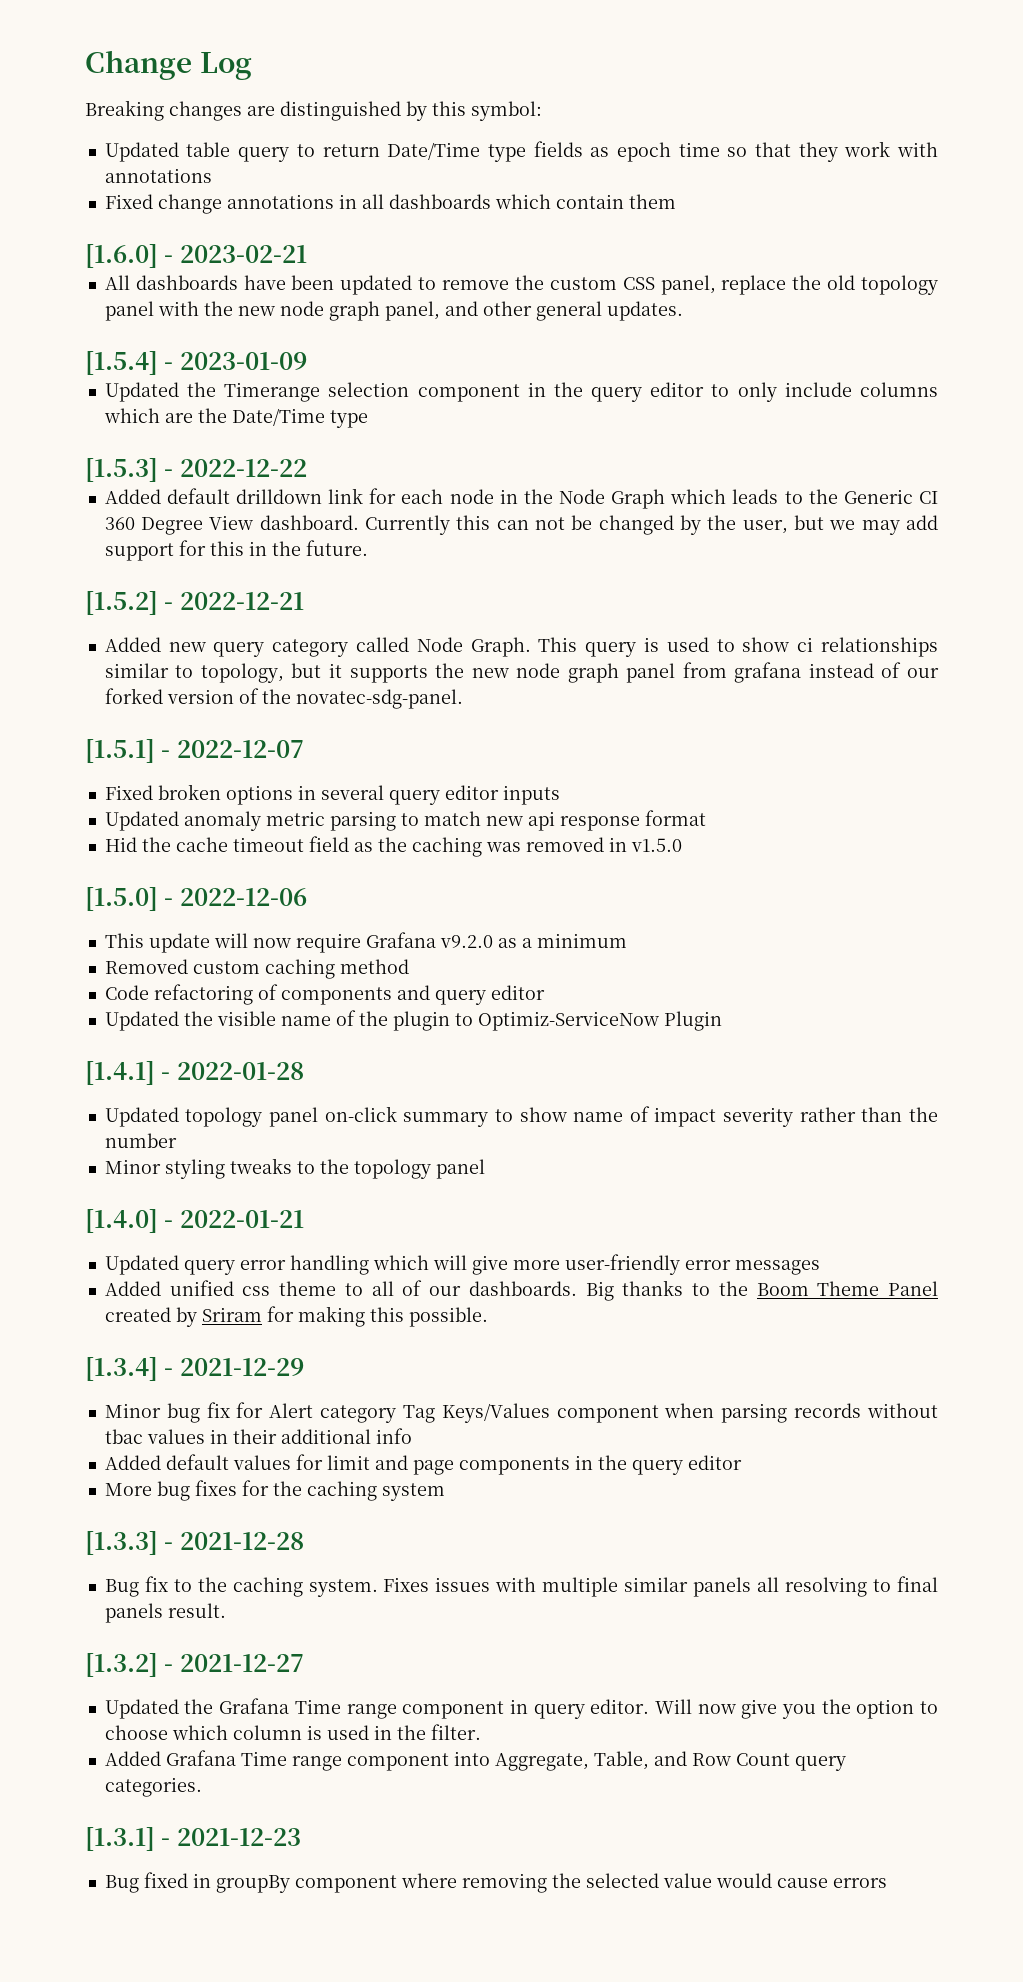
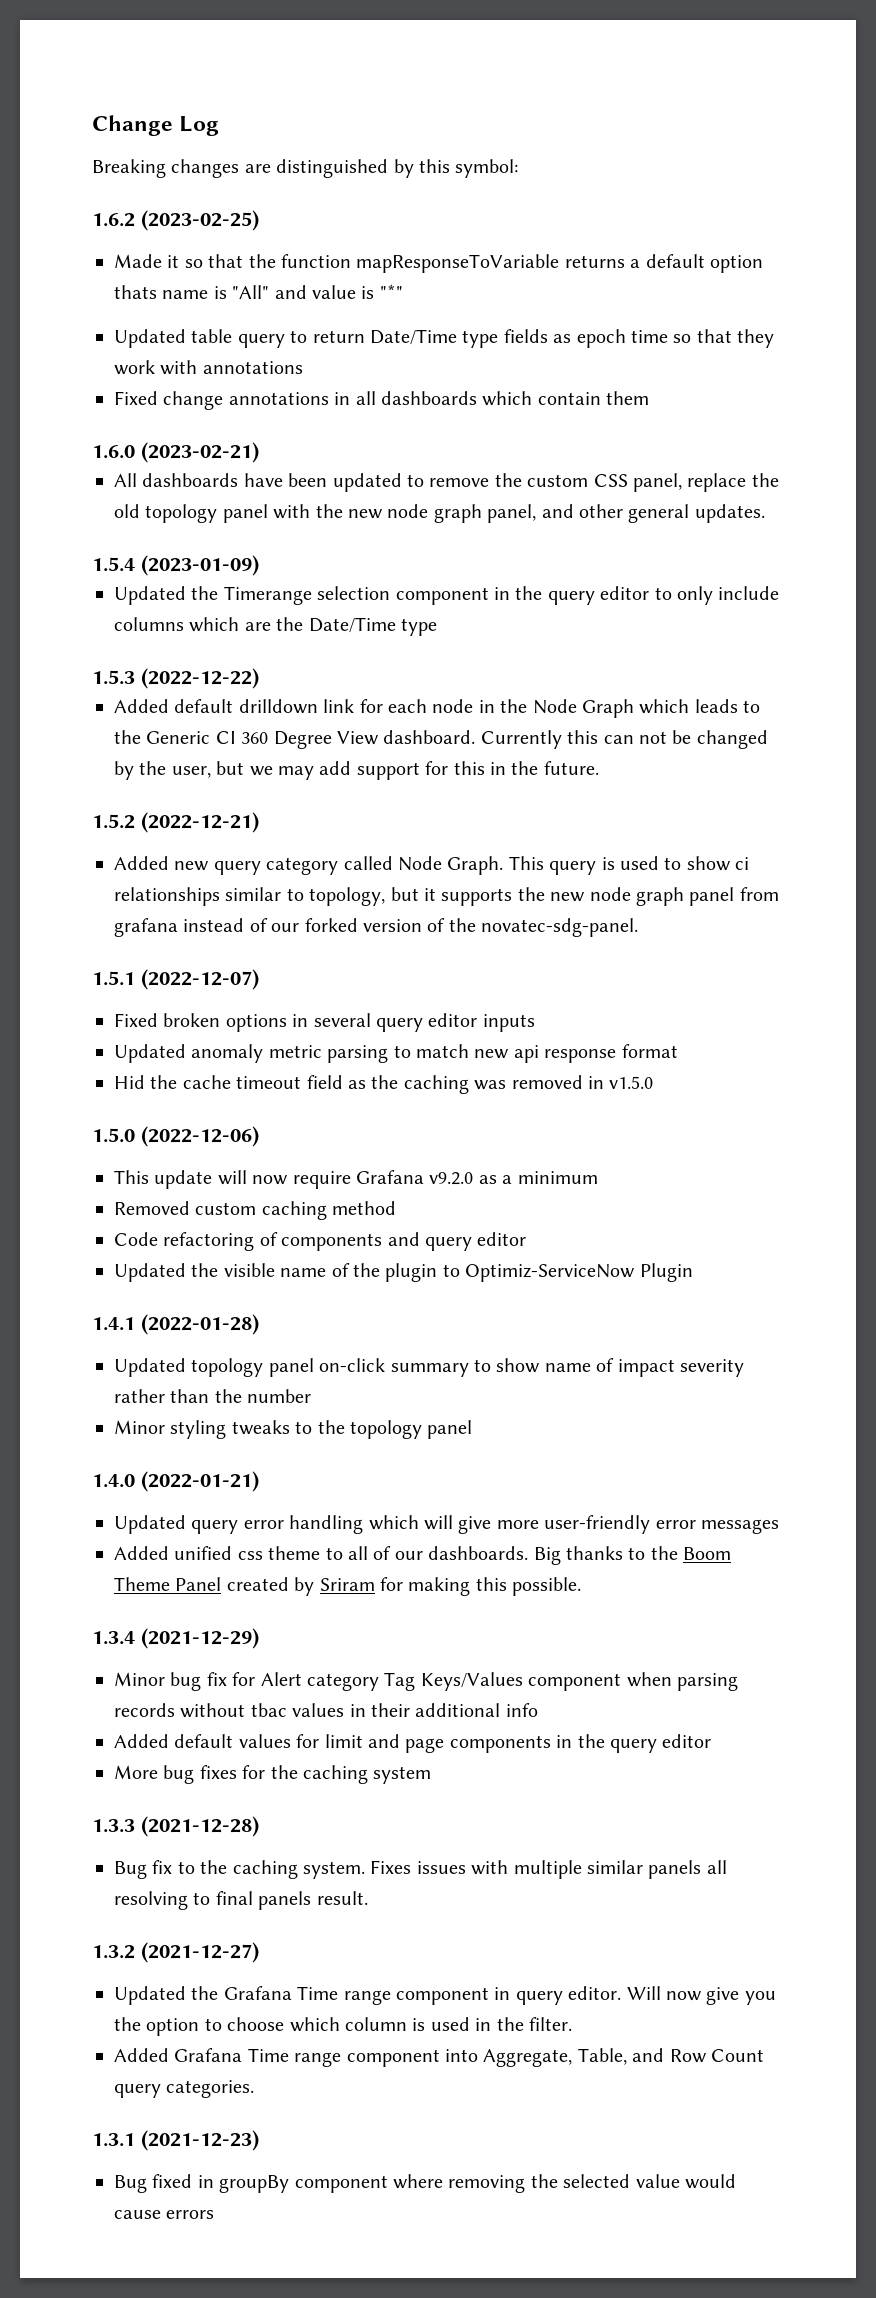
+ 1.6.2 (2023-02-25)
+ Made it so that the function mapResponseToVariable returns a default option thats name is "All" and value is "*"
- [1.6.0] - 2023-02-21
+ 1.6.0 (2023-02-21)
- [1.5.4] - 2023-01-09
+ 1.5.4 (2023-01-09)
- [1.5.3] - 2022-12-22
+ 1.5.3 (2022-12-22)
- [1.5.2] - 2022-12-21
+ 1.5.2 (2022-12-21)
- [1.5.1] - 2022-12-07
+ 1.5.1 (2022-12-07)
- [1.5.0] - 2022-12-06
+ 1.5.0 (2022-12-06)
- [1.4.1] - 2022-01-28
+ 1.4.1 (2022-01-28)
- [1.4.0] - 2022-01-21
+ 1.4.0 (2022-01-21)
- [1.3.4] - 2021-12-29
+ 1.3.4 (2021-12-29)
- [1.3.3] - 2021-12-28
+ 1.3.3 (2021-12-28)
- [1.3.2] - 2021-12-27
+ 1.3.2 (2021-12-27)
- [1.3.1] - 2021-12-23
+ 1.3.1 (2021-12-23)

